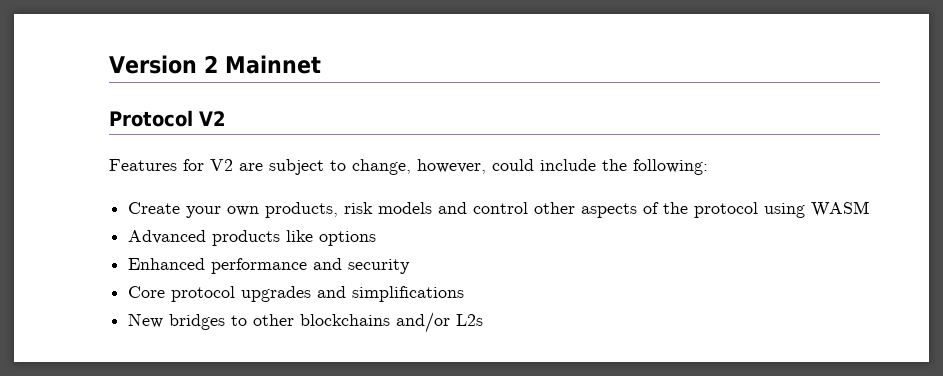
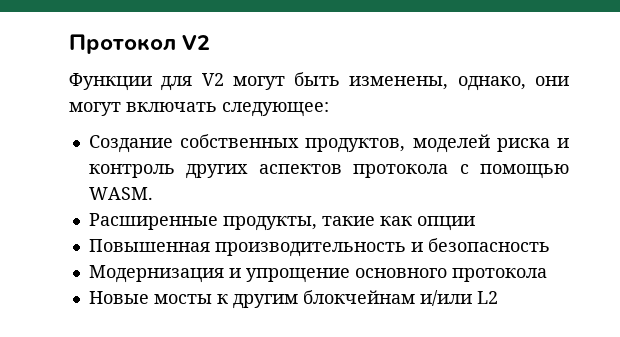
- Version 2 Mainnet
- Protocol V2
- Features for V2 are subject to change, however, could include the following:
- Create your own products, risk models and control other aspects of the protocol using WASM
- Advanced products like options
- Enhanced performance and security
- Core protocol upgrades and simplifications
- New bridges to other blockchains and/or L2s
+ Протокол V2
+ Функции для V2 могут быть изменены, однако, они могут включать следующее:
+ Создание собственных продуктов, моделей риска и контроль других аспектов протокола с помощью WASM.
+ Расширенные продукты, такие как опции
+ Повышенная производительность и безопасность
+ Модернизация и упрощение основного протокола
+ Новые мосты к другим блокчейнам и/или L2

